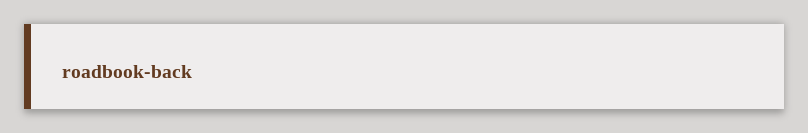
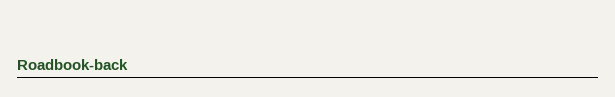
- roadbook-back
+ Roadbook-back

